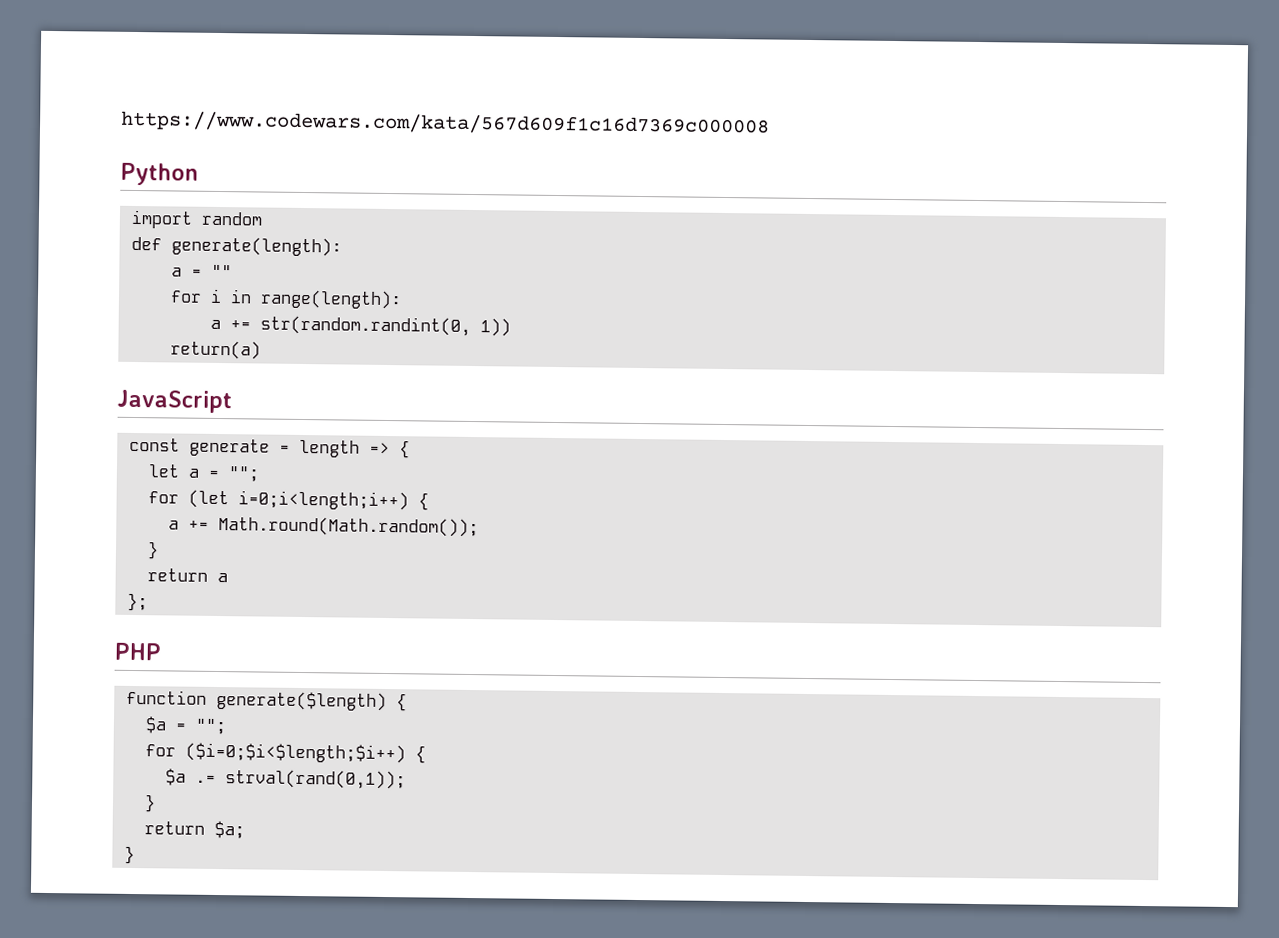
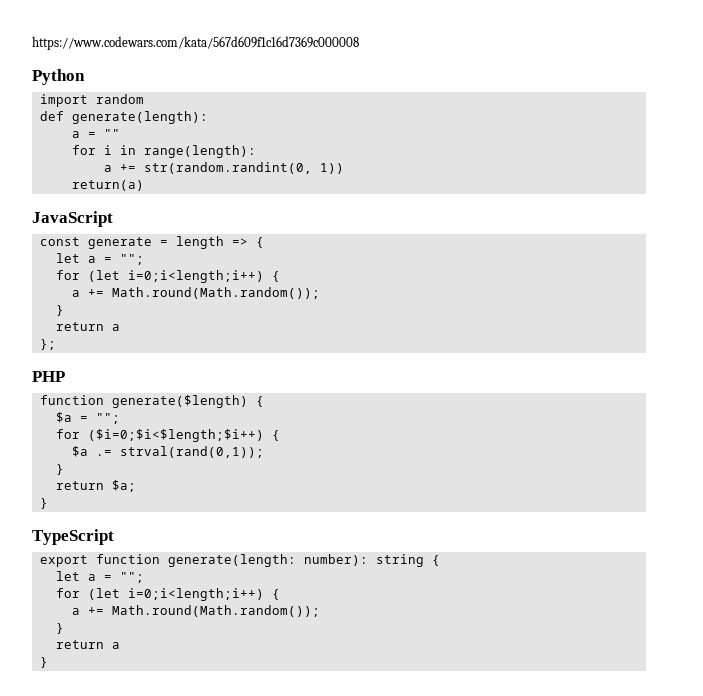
+ TypeScript
+ export function generate(length: number): string {
+ let a = "";
+ for (let i=0;i<length;i++) {
+ a += Math.round(Math.random());
+ }
+ return a
+ }

